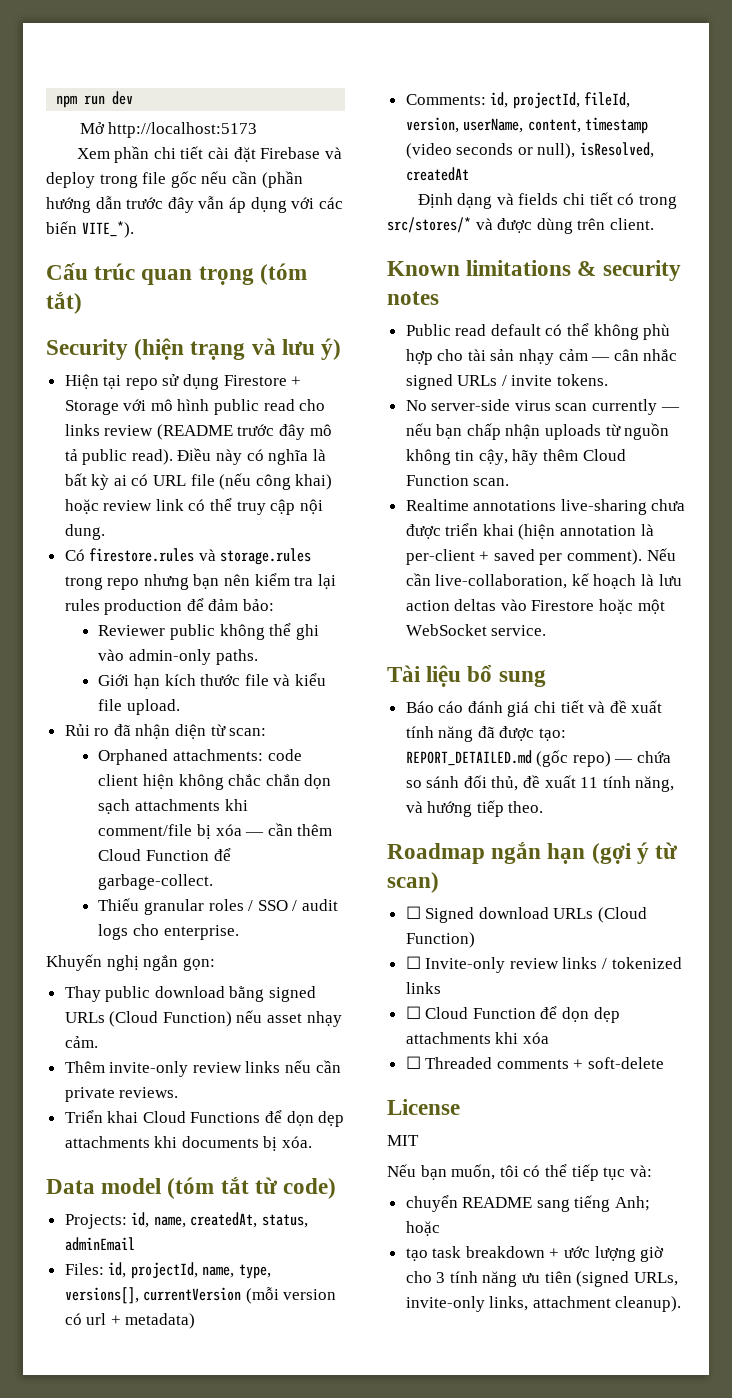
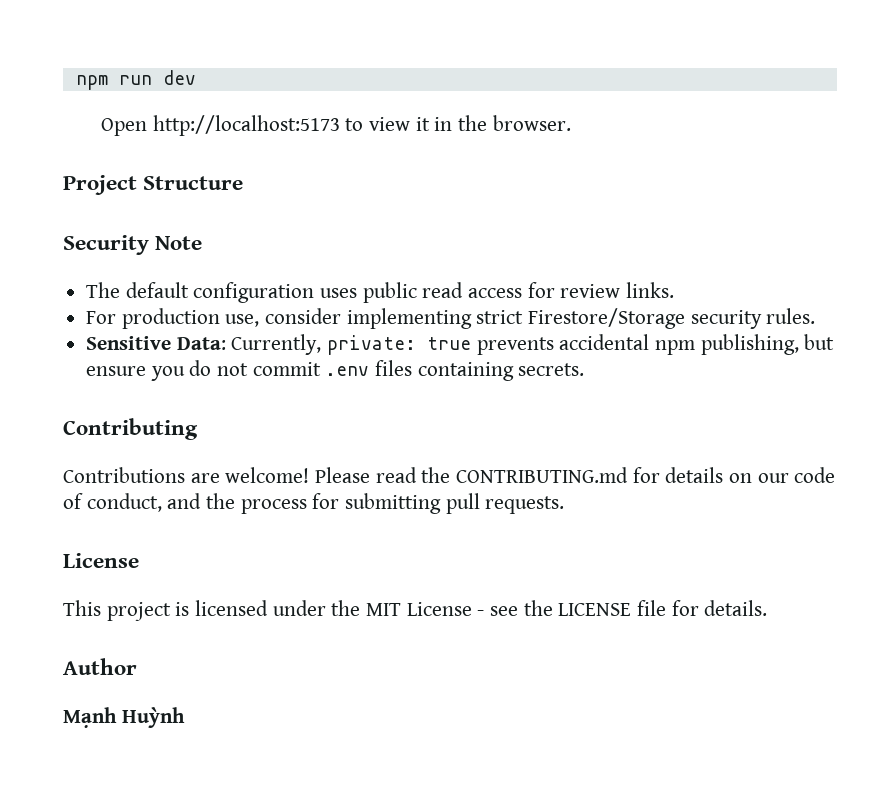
- Mở http://localhost:5173
- Xem phần chi tiết cài đặt Firebase và deploy trong file gốc nếu cần (phần hướng dẫn trước đây vẫn áp dụng với các biến VITE_*).
- Cấu trúc quan trọng (tóm tắt)
- Security (hiện trạng và lưu ý)
- Hiện tại repo sử dụng Firestore + Storage với mô hình public read cho links review (README trước đây mô tả public read). Điều này có nghĩa là bất kỳ ai có URL file (nếu công khai) hoặc review link có thể truy cập nội dung.
- Có firestore.rules và storage.rules trong repo nhưng bạn nên kiểm tra lại rules production để đảm bảo:
- Reviewer public không thể ghi vào admin-only paths.
- Giới hạn kích thước file và kiểu file upload.
- Rủi ro đã nhận diện từ scan:
- Orphaned attachments: code client hiện không chắc chắn dọn sạch attachments khi comment/file bị xóa — cần thêm Cloud Function để garbage-collect.
- Thiếu granular roles / SSO / audit logs cho enterprise.
- Khuyến nghị ngắn gọn:
- Thay public download bằng signed URLs (Cloud Function) nếu asset nhạy cảm.
- Thêm invite-only review links nếu cần private reviews.
- Triển khai Cloud Functions để dọn dẹp attachments khi documents bị xóa.
- Data model (tóm tắt từ code)
- Projects: id, name, createdAt, status, adminEmail
- Files: id, projectId, name, type, versions[], currentVersion (mỗi version có url + metadata)
- Comments: id, projectId, fileId, version, userName, content, timestamp (video seconds or null), isResolved, createdAt
- Định dạng và fields chi tiết có trong src/stores/* và được dùng trên client.
- Known limitations & security notes
- Public read default có thể không phù hợp cho tài sản nhạy cảm — cân nhắc signed URLs / invite tokens.
- No server-side virus scan currently — nếu bạn chấp nhận uploads từ nguồn không tin cậy, hãy thêm Cloud Function scan.
- Realtime annotations live-sharing chưa được triển khai (hiện annotation là per-client + saved per comment). Nếu cần live-collaboration, kế hoạch là lưu action deltas vào Firestore hoặc một WebSocket service.
- Tài liệu bổ sung
- Báo cáo đánh giá chi tiết và đề xuất tính năng đã được tạo: REPORT_DETAILED.md (gốc repo) — chứa so sánh đối thủ, đề xuất 11 tính năng, và hướng tiếp theo.
- Roadmap ngắn hạn (gợi ý từ scan)
- ☐ Signed download URLs (Cloud Function)
- ☐ Invite-only review links / tokenized links
- ☐ Cloud Function để dọn dẹp attachments khi xóa
- ☐ Threaded comments + soft-delete
+ Open http://localhost:5173 to view it in the browser.
+ Project Structure
+ Security Note
+ The default configuration uses public read access for review links.
+ For production use, consider implementing strict Firestore/Storage security rules.
+ Sensitive Data: Currently, private: true prevents accidental npm publishing, but ensure you do not commit .env files containing secrets.
+ Contributing
+ Contributions are welcome! Please read the CONTRIBUTING.md for details on our code of conduct, and the process for submitting pull requests.
  License
- MIT
- Nếu bạn muốn, tôi có thể tiếp tục và:
- chuyển README sang tiếng Anh; hoặc
- tạo task breakdown + ước lượng giờ cho 3 tính năng ưu tiên (signed URLs, invite-only links, attachment cleanup).
+ This project is licensed under the MIT License - see the LICENSE file for details.
+ Author
+ Mạnh Huỳnh

